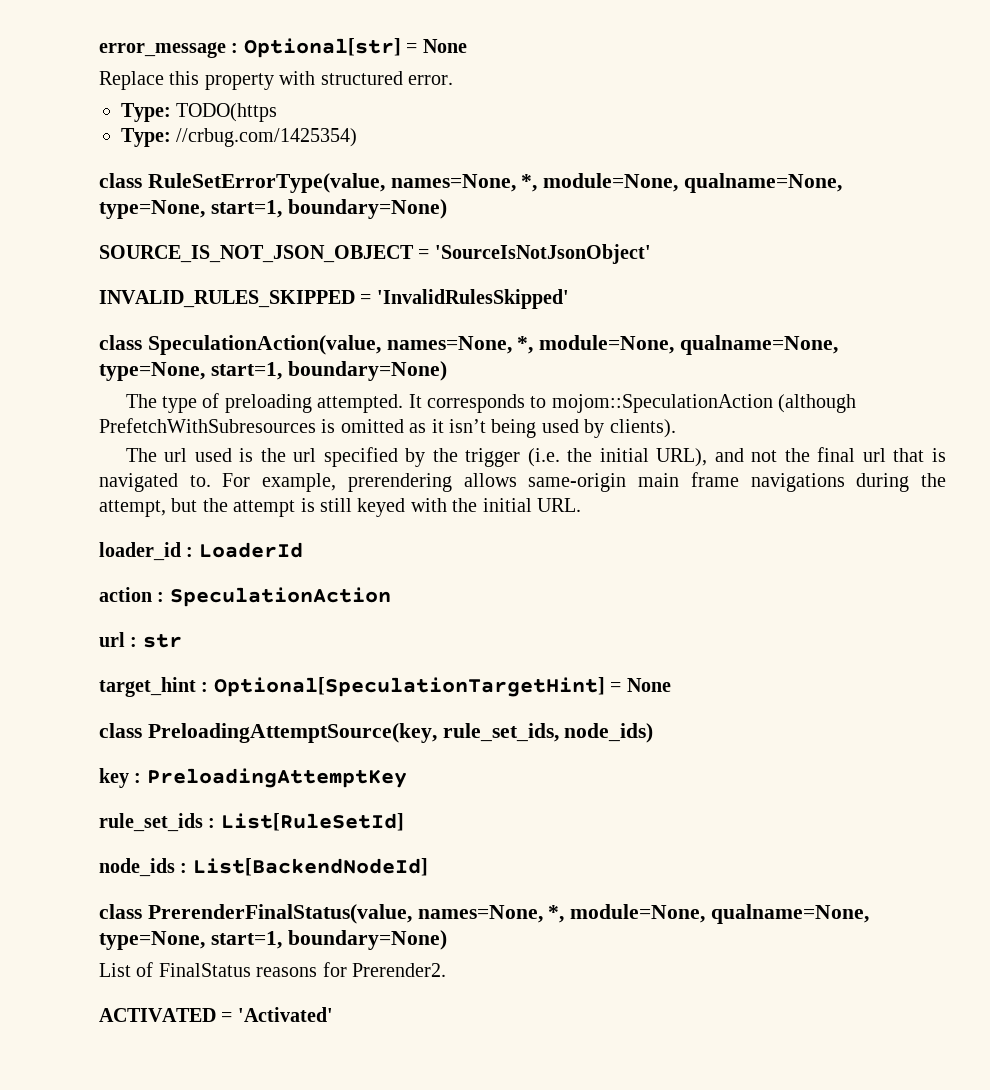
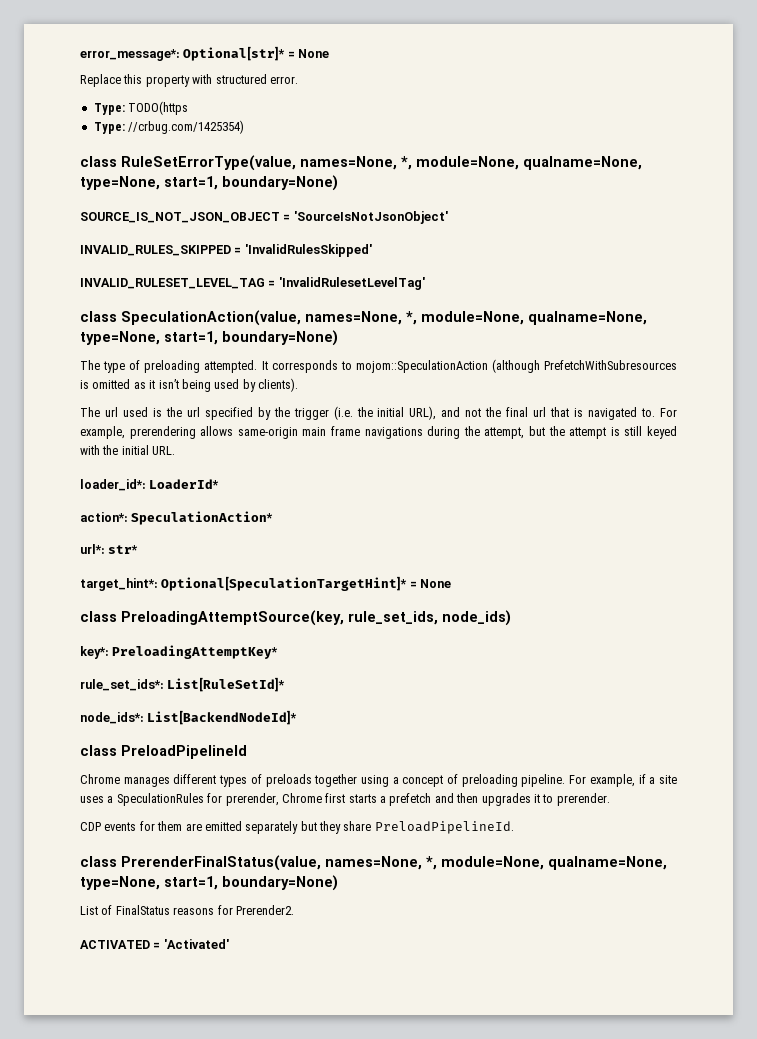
- error_message : Optional[str] = None
+ error_message*: Optional[str]* = None
+ INVALID_RULESET_LEVEL_TAG = 'InvalidRulesetLevelTag'
- loader_id : LoaderId
- action : SpeculationAction
- url : str
- target_hint : Optional[SpeculationTargetHint] = None
+ loader_id*: LoaderId*
+ action*: SpeculationAction*
+ url*: str*
+ target_hint*: Optional[SpeculationTargetHint]* = None
- key : PreloadingAttemptKey
- rule_set_ids : List[RuleSetId]
- node_ids : List[BackendNodeId]
+ key*: PreloadingAttemptKey*
+ rule_set_ids*: List[RuleSetId]*
+ node_ids*: List[BackendNodeId]*
+ class PreloadPipelineId
+ Chrome manages different types of preloads together using a concept of preloading pipeline. For example, if a site uses a SpeculationRules for prerender, Chrome first starts a prefetch and then upgrades it to prerender.
+ CDP events for them are emitted separately but they share PreloadPipelineId.

